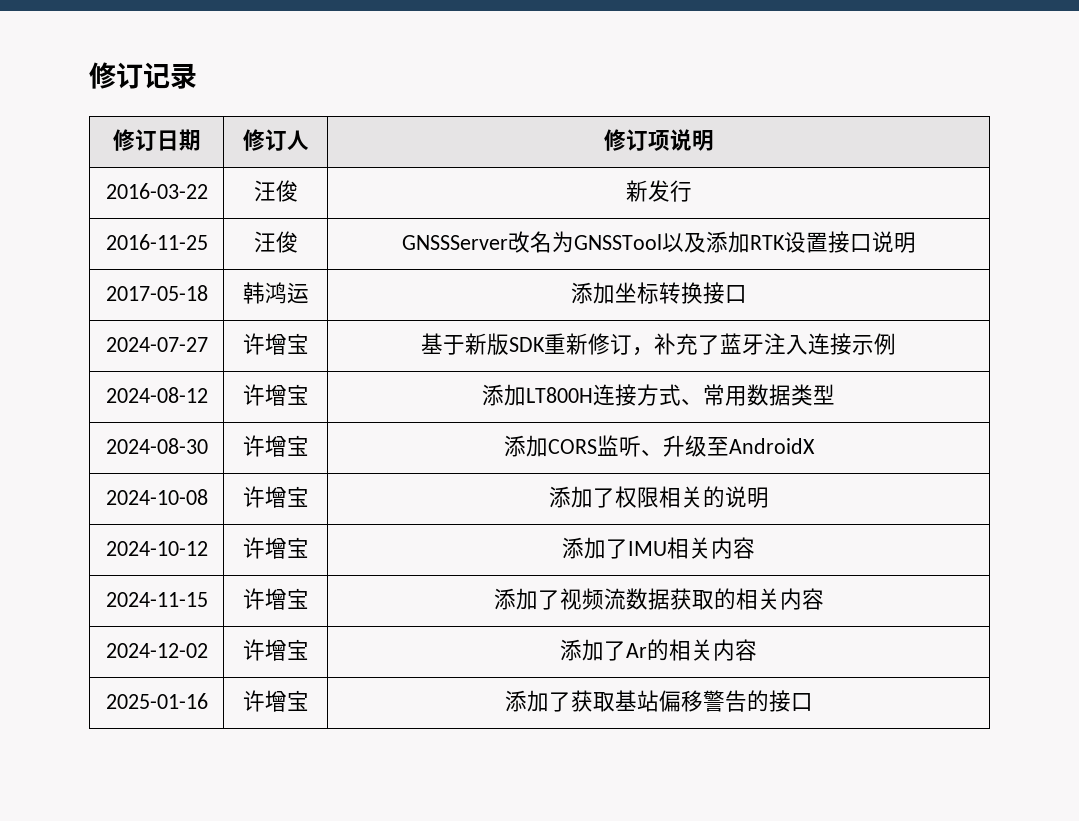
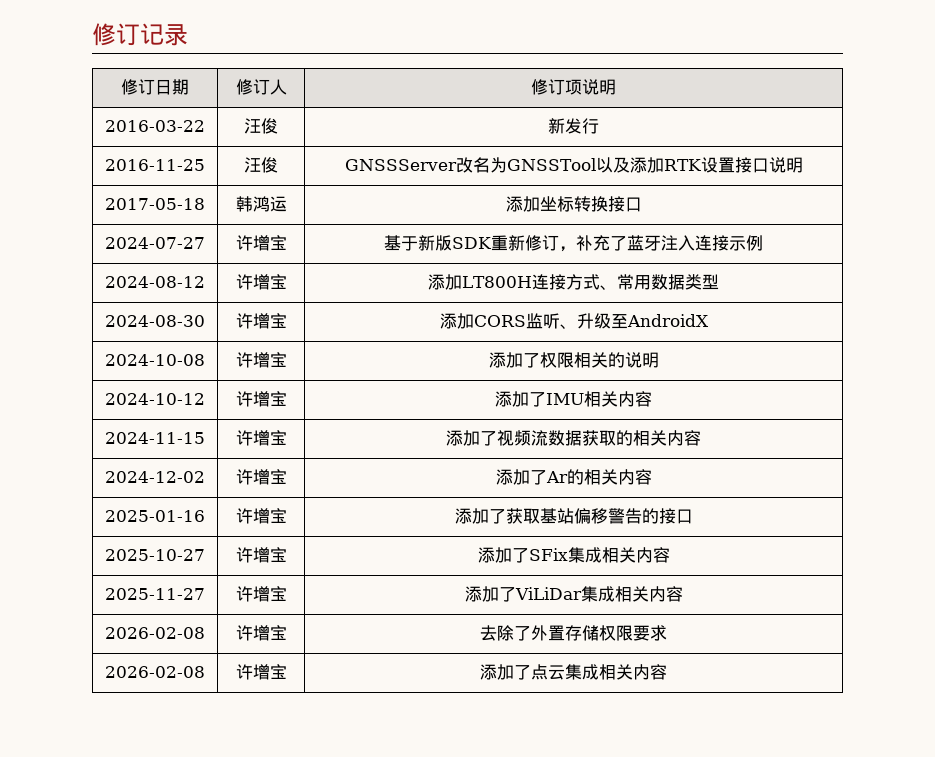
+ 2025-10-27 | 许增宝 | 添加了SFix集成相关内容
+ 2025-11-27 | 许增宝 | 添加了ViLiDar集成相关内容
+ 2026-02-08 | 许增宝 | 去除了外置存储权限要求
+ 2026-02-08 | 许增宝 | 添加了点云集成相关内容

